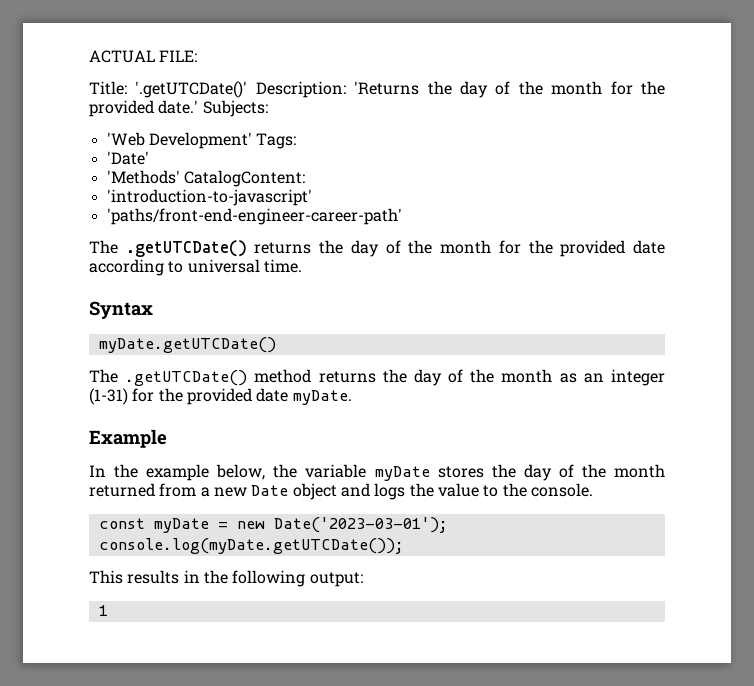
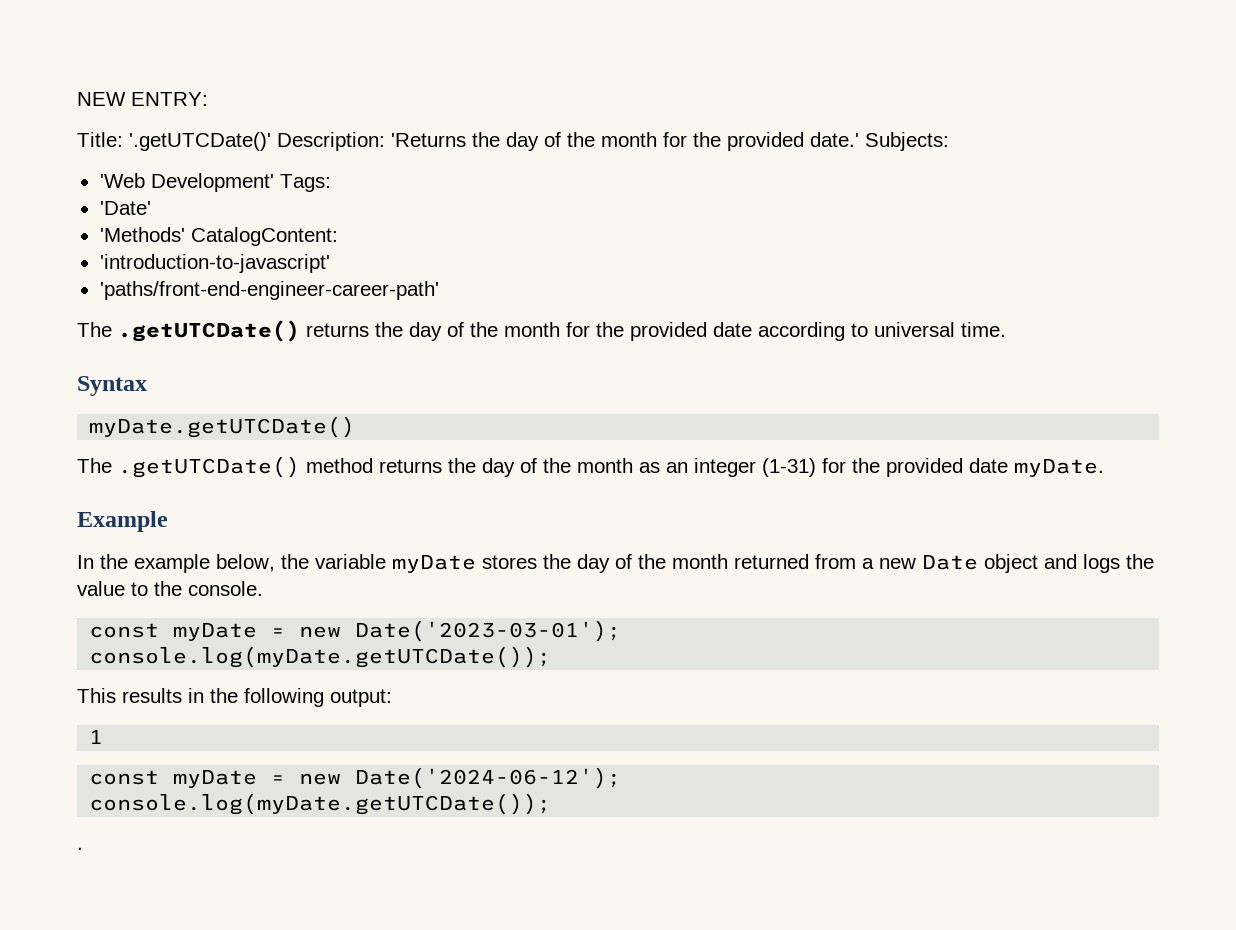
- ACTUAL FILE:
+ NEW ENTRY:
+ const myDate = new Date('2024-06-12');
+ console.log(myDate.getUTCDate());
+ .

